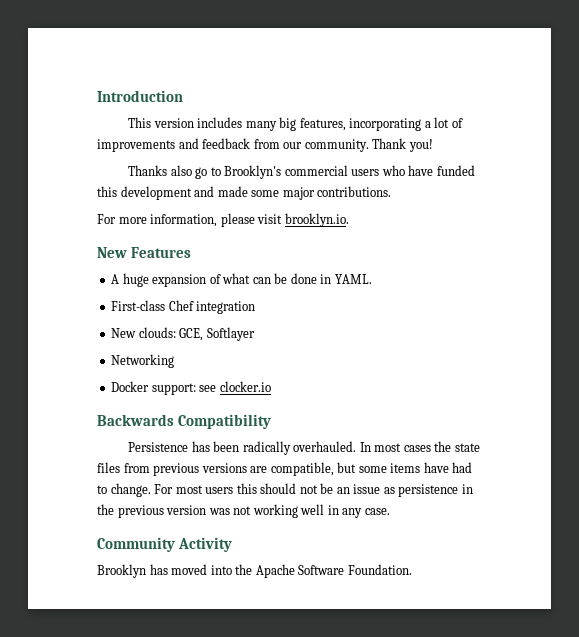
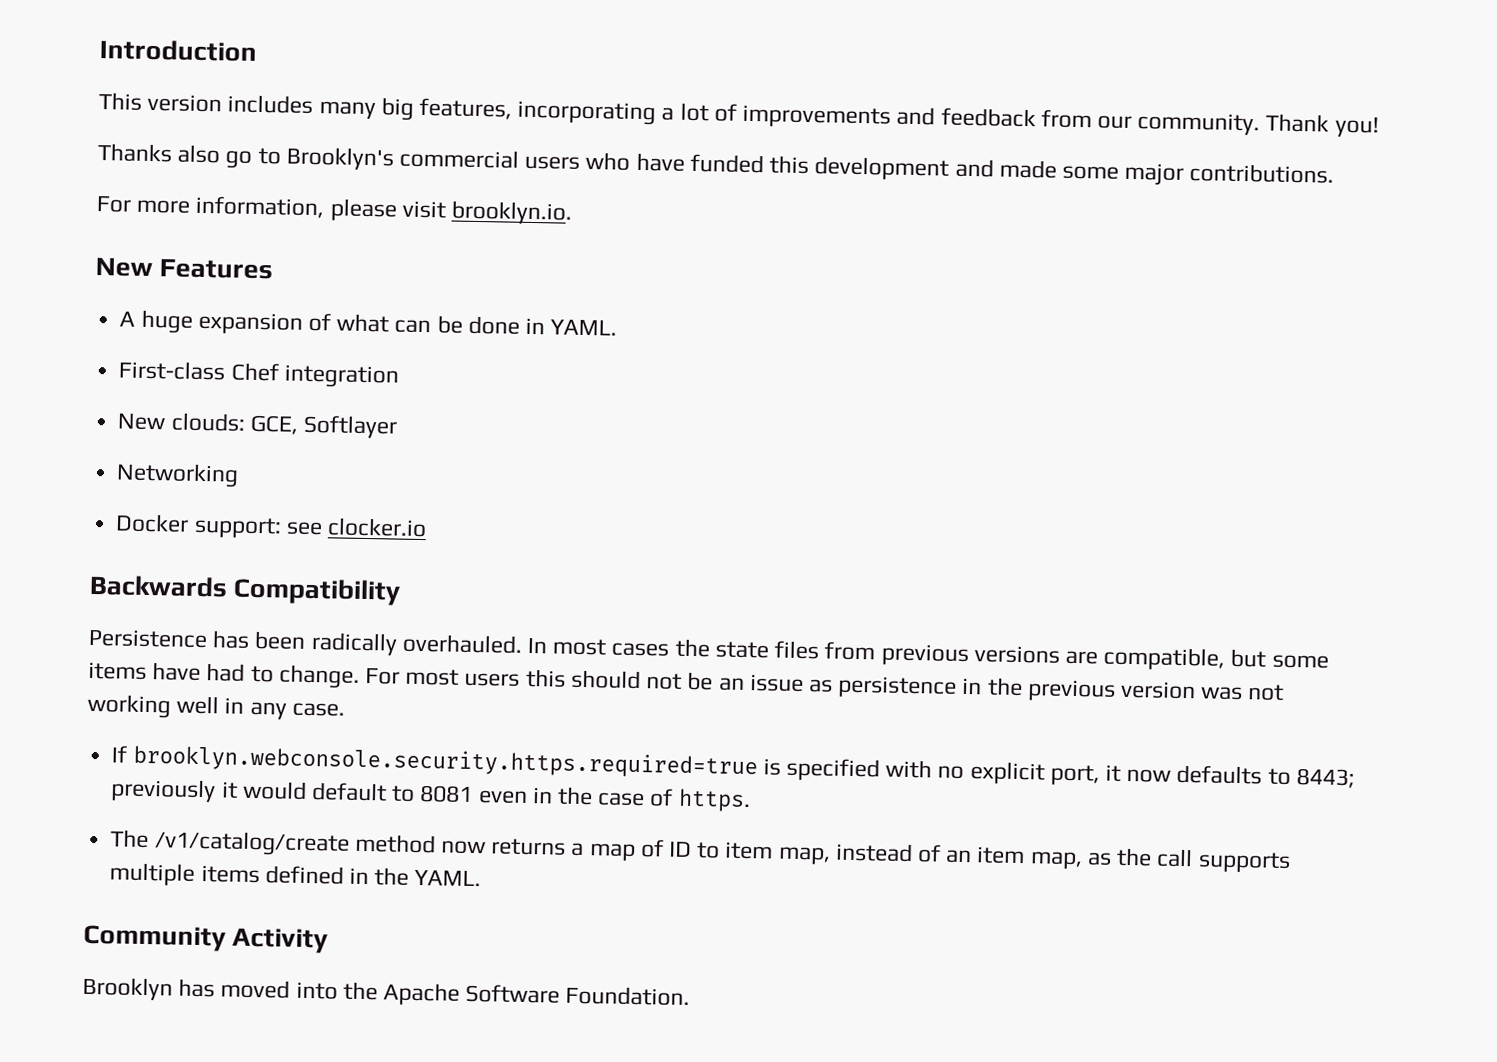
+ If brooklyn.webconsole.security.https.required=true is specified with no explicit port, it now defaults to 8443; previously it would default to 8081 even in the case of https.
+ The /v1/catalog/create method now returns a map of ID to item map, instead of an item map, as the call supports multiple items defined in the YAML.

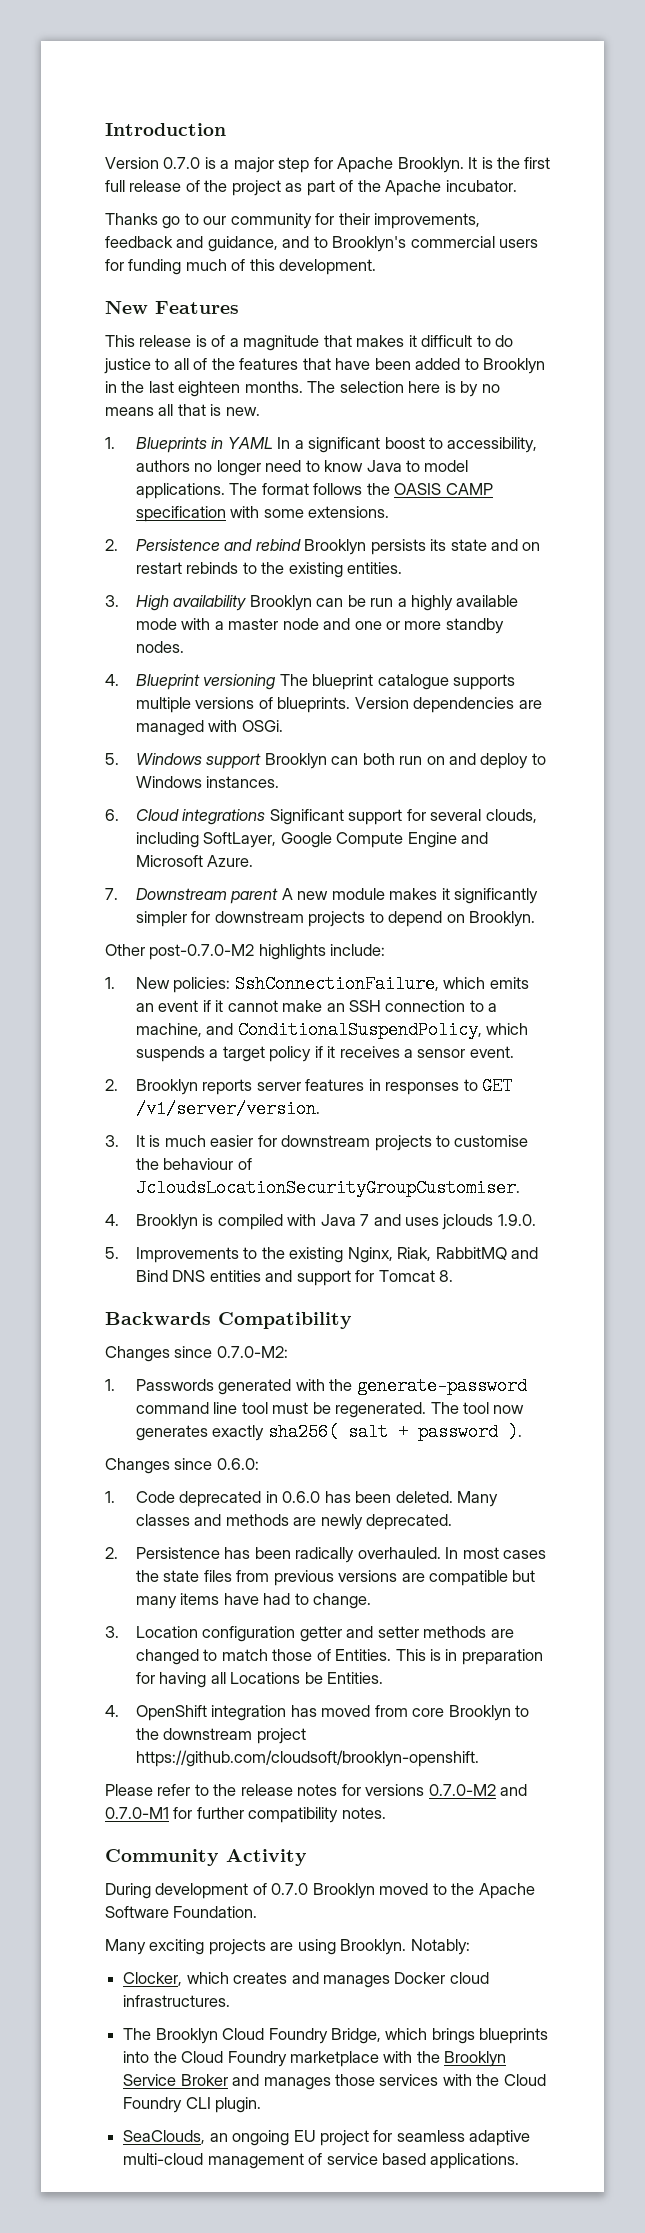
- This version includes many big features, incorporating a lot of improvements and feedback from our community. Thank you!
+ Version 0.7.0 is a major step for Apache Brooklyn. It is the first full release of the project as part of the Apache incubator.
- Thanks also go to Brooklyn's commercial users who have funded this development and made some major contributions.
- For more information, please visit brooklyn.io.
+ Thanks go to our community for their improvements, feedback and guidance, and to Brooklyn's commercial users for funding much of this development.
  New Features
- A huge expansion of what can be done in YAML.
- First-class Chef integration
- New clouds: GCE, Softlayer
- Networking
- Docker support: see clocker.io
+ This release is of a magnitude that makes it difficult to do justice to all of the features that have been added to Brooklyn in the last eighteen months. The selection here is by no means all that is new.
+ 1. Blueprints in YAML In a significant boost to accessibility, authors no longer need to know Java to model applications. The format follows the OASIS CAMP specification with some extensions.
+ 2. Persistence and rebind Brooklyn persists its state and on restart rebinds to the existing entities.
+ 3. High availability Brooklyn can be run a highly available mode with a master node and one or more standby nodes.
+ 4. Blueprint versioning The blueprint catalogue supports multiple versions of blueprints. Version dependencies are managed with OSGi.
+ 5. Windows support Brooklyn can both run on and deploy to Windows instances.
+ 6. Cloud integrations Significant support for several clouds, including SoftLayer, Google Compute Engine and Microsoft Azure.
+ 7. Downstream parent A new module makes it significantly simpler for downstream projects to depend on Brooklyn.
+ Other post-0.7.0-M2 highlights include:
+ 1. New policies: SshConnectionFailure, which emits an event if it cannot make an SSH connection to a machine, and ConditionalSuspendPolicy, which suspends a target policy if it receives a sensor event.
+ 2. Brooklyn reports server features in responses to GET /v1/server/version.
+ 3. It is much easier for downstream projects to customise the behaviour of JcloudsLocationSecurityGroupCustomiser.
+ 4. Brooklyn is compiled with Java 7 and uses jclouds 1.9.0.
+ 5. Improvements to the existing Nginx, Riak, RabbitMQ and Bind DNS entities and support for Tomcat 8.
  Backwards Compatibility
- Persistence has been radically overhauled.
+ Changes since 0.7.0-M2:
+ 1. Passwords generated with the generate-password command line tool must be regenerated. The tool now generates exactly sha256( salt + password ).
+ Changes since 0.6.0:
+ 1. Code deprecated in 0.6.0 has been deleted. Many classes and methods are newly deprecated.
+ 2. Persistence has been radically overhauled.
- In most cases the state files from previous versions are compatible, but some items have had to change. For most users this should not be an issue as persistence in the previous version was not working well in any case.
- If brooklyn.webconsole.security.https.required=true is specified with no explicit port, it now defaults to 8443; previously it would default to 8081 even in the case of https.
- The /v1/catalog/create method now returns a map of ID to item map, instead of an item map, as the call supports multiple items defined in the YAML.
+ In most cases the state files from previous versions are compatible but many items have had to change.
+ 3. Location configuration getter and setter methods are changed to match those of Entities. This is in preparation for having all Locations be Entities.
+ 4. OpenShift integration has moved from core Brooklyn to the downstream project https://github.com/cloudsoft/brooklyn-openshift.
+ Please refer to the release notes for versions 0.7.0-M2 and 0.7.0-M1 for further compatibility notes.
  Community Activity
- Brooklyn has moved into the Apache Software Foundation.
+ During development of 0.7.0 Brooklyn moved to the Apache Software Foundation.
+ Many exciting projects are using Brooklyn. Notably:
+ Clocker, which creates and manages Docker cloud infrastructures.
+ The Brooklyn Cloud Foundry Bridge, which brings blueprints into the Cloud Foundry marketplace with the Brooklyn Service Broker and manages those services with the Cloud Foundry CLI plugin.
+ SeaClouds, an ongoing EU project for seamless adaptive multi-cloud management of service based applications.

